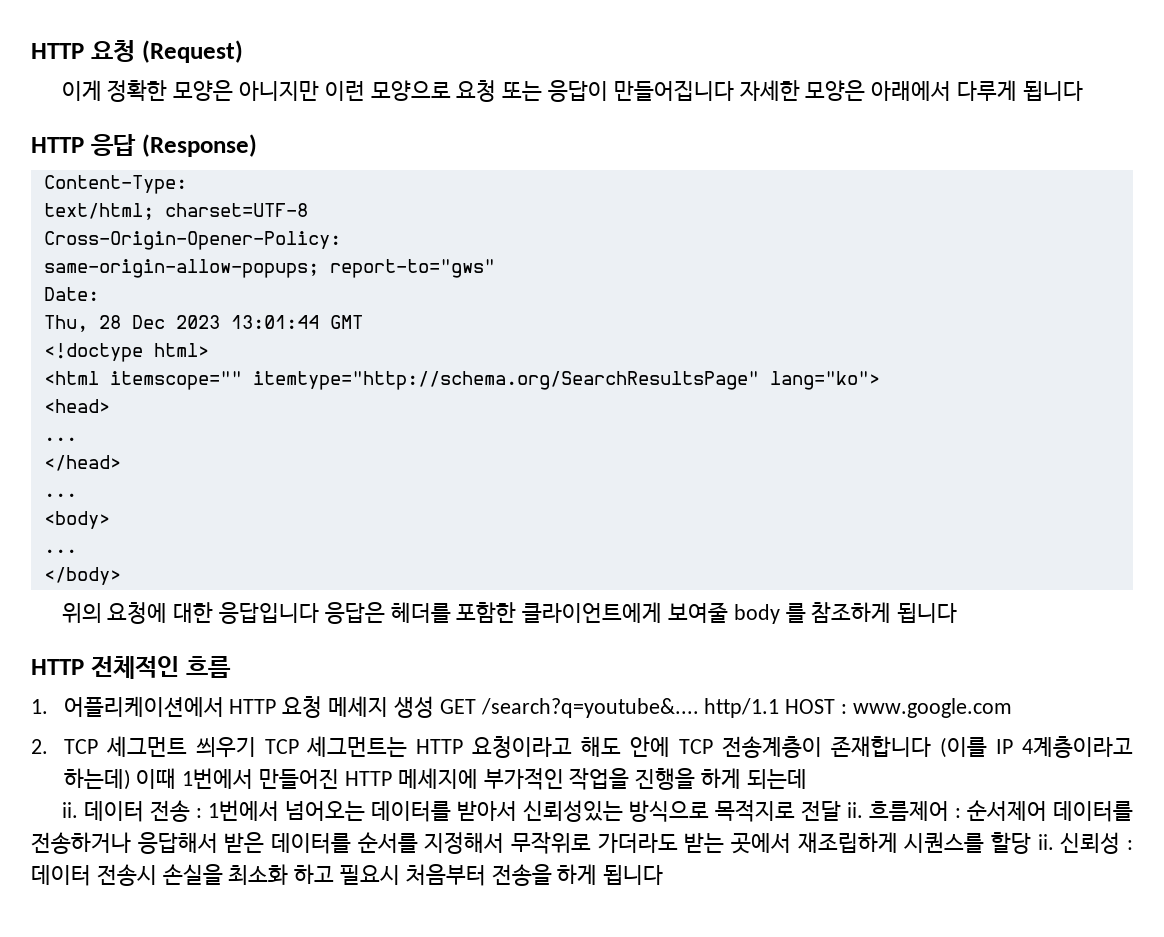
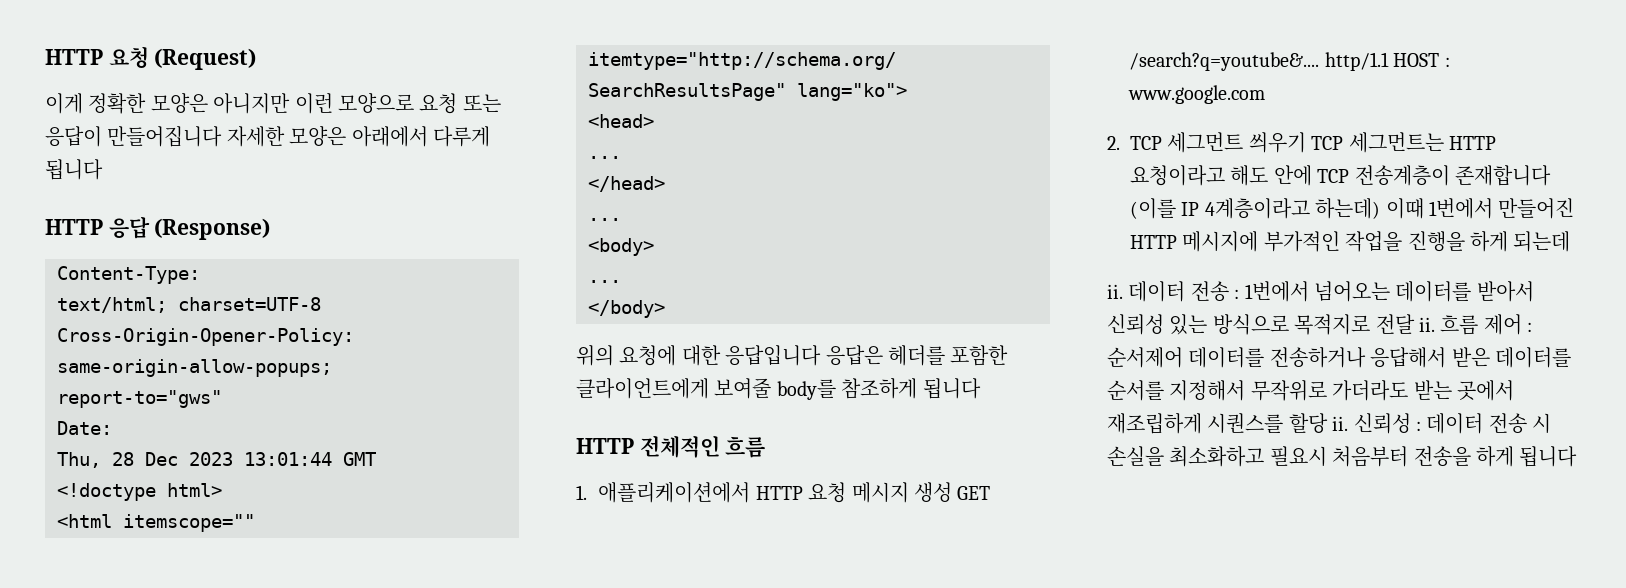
- 위의 요청에 대한 응답입니다 응답은 헤더를 포함한 클라이언트에게 보여줄 body 를 참조하게 됩니다
+ 위의 요청에 대한 응답입니다 응답은 헤더를 포함한 클라이언트에게 보여줄 body를 참조하게 됩니다
- 1. 어플리케이션에서 HTTP 요청 메세지 생성 GET /search?q=youtube&.... http/1.1 HOST : www.google.com
+ 1. 애플리케이션에서 HTTP 요청 메시지 생성 GET /search?q=youtube&.... http/1.1 HOST : www.google.com
- 2. TCP 세그먼트 씌우기 TCP 세그먼트는 HTTP 요청이라고 해도 안에 TCP 전송계층이 존재합니다 (이를 IP 4계층이라고 하는데) 이때 1번에서 만들어진 HTTP 메세지에 부가적인 작업을 진행을 하게 되는데
+ 2. TCP 세그먼트 씌우기 TCP 세그먼트는 HTTP 요청이라고 해도 안에 TCP 전송계층이 존재합니다 (이를 IP 4계층이라고 하는데) 이때 1번에서 만들어진 HTTP 메시지에 부가적인 작업을 진행을 하게 되는데
- 데이터 전송 : 1번에서 넘어오는 데이터를 받아서 신뢰성있는 방식으로 목적지로 전달 ii.
+ 데이터 전송 : 1번에서 넘어오는 데이터를 받아서 신뢰성 있는 방식으로 목적지로 전달 ii.
- 흐름제어 : 순서제어 데이터를 전송하거나 응답해서 받은 데이터를 순서를 지정해서 무작위로 가더라도 받는 곳에서 재조립하게 시퀀스를 할당 ii.
+ 흐름 제어 : 순서제어 데이터를 전송하거나 응답해서 받은 데이터를 순서를 지정해서 무작위로 가더라도 받는 곳에서 재조립하게 시퀀스를 할당 ii.
- 신뢰성 : 데이터 전송시 손실을 최소화 하고 필요시 처음부터 전송을 하게 됩니다
+ 신뢰성 : 데이터 전송 시 손실을 최소화하고 필요시 처음부터 전송을 하게 됩니다

